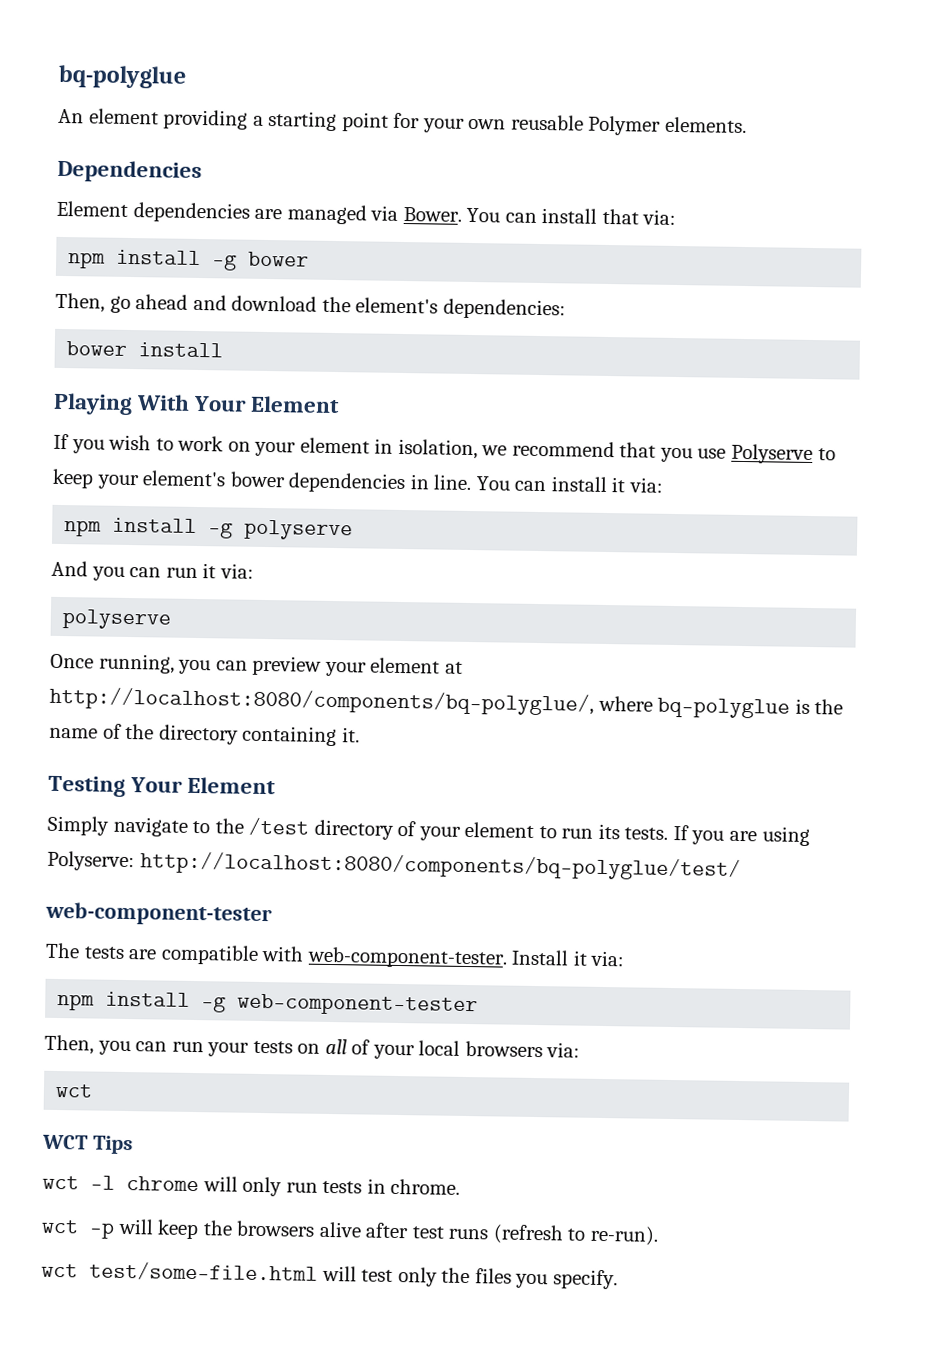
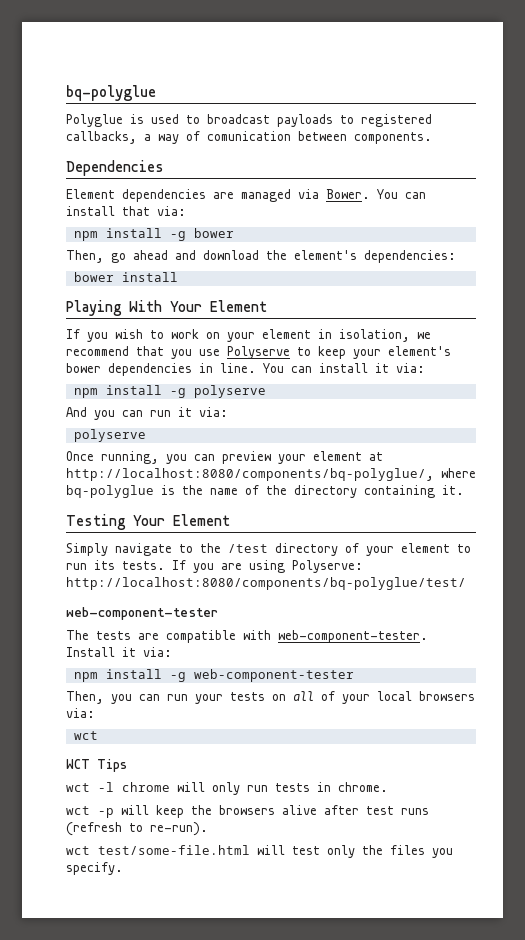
- An element providing a starting point for your own reusable Polymer elements.
+ Polyglue is used to broadcast payloads to registered callbacks, a way of comunication between components.

